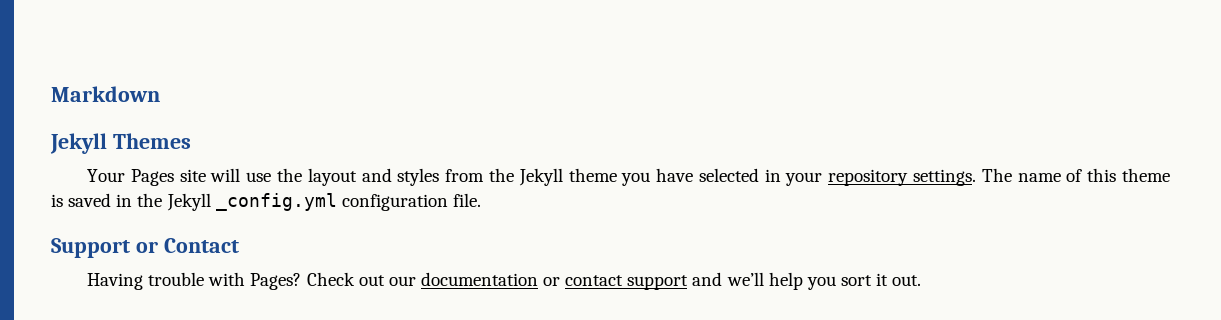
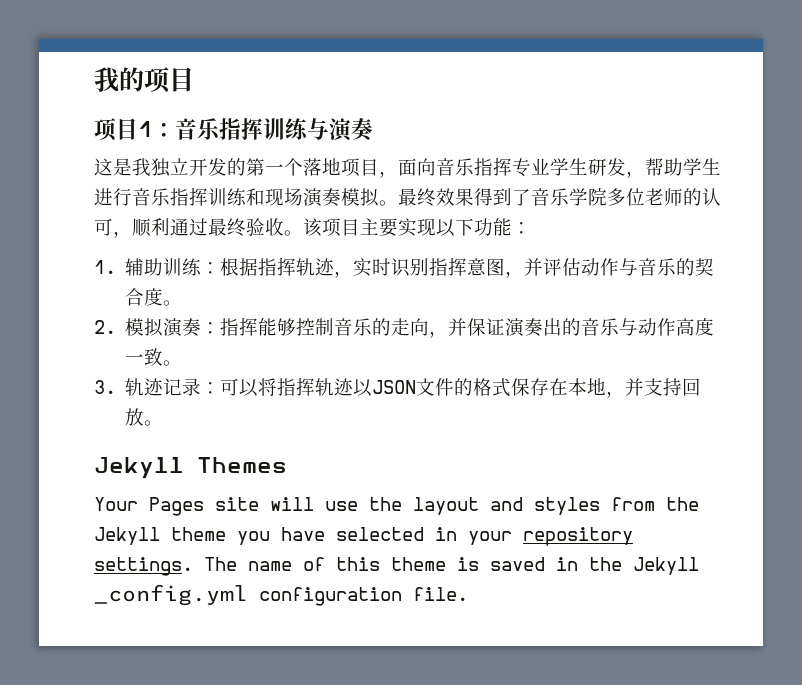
- Markdown
+ 我的项目
+ 项目1：音乐指挥训练与演奏
+ 这是我独立开发的第一个落地项目，面向音乐指挥专业学生研发，帮助学生进行音乐指挥训练和现场演奏模拟。最终效果得到了音乐学院多位老师的认可，顺利通过最终验收。该项目主要实现以下功能：
+ 1.辅助训练：根据指挥轨迹，实时识别指挥意图，并评估动作与音乐的契合度。
+ 2.模拟演奏：指挥能够控制音乐的走向，并保证演奏出的音乐与动作高度一致。
+ 3.轨迹记录：可以将指挥轨迹以JSON文件的格式保存在本地，并支持回放。
- Support or Contact
- Having trouble with Pages? Check out our documentation or contact support and we’ll help you sort it out.

